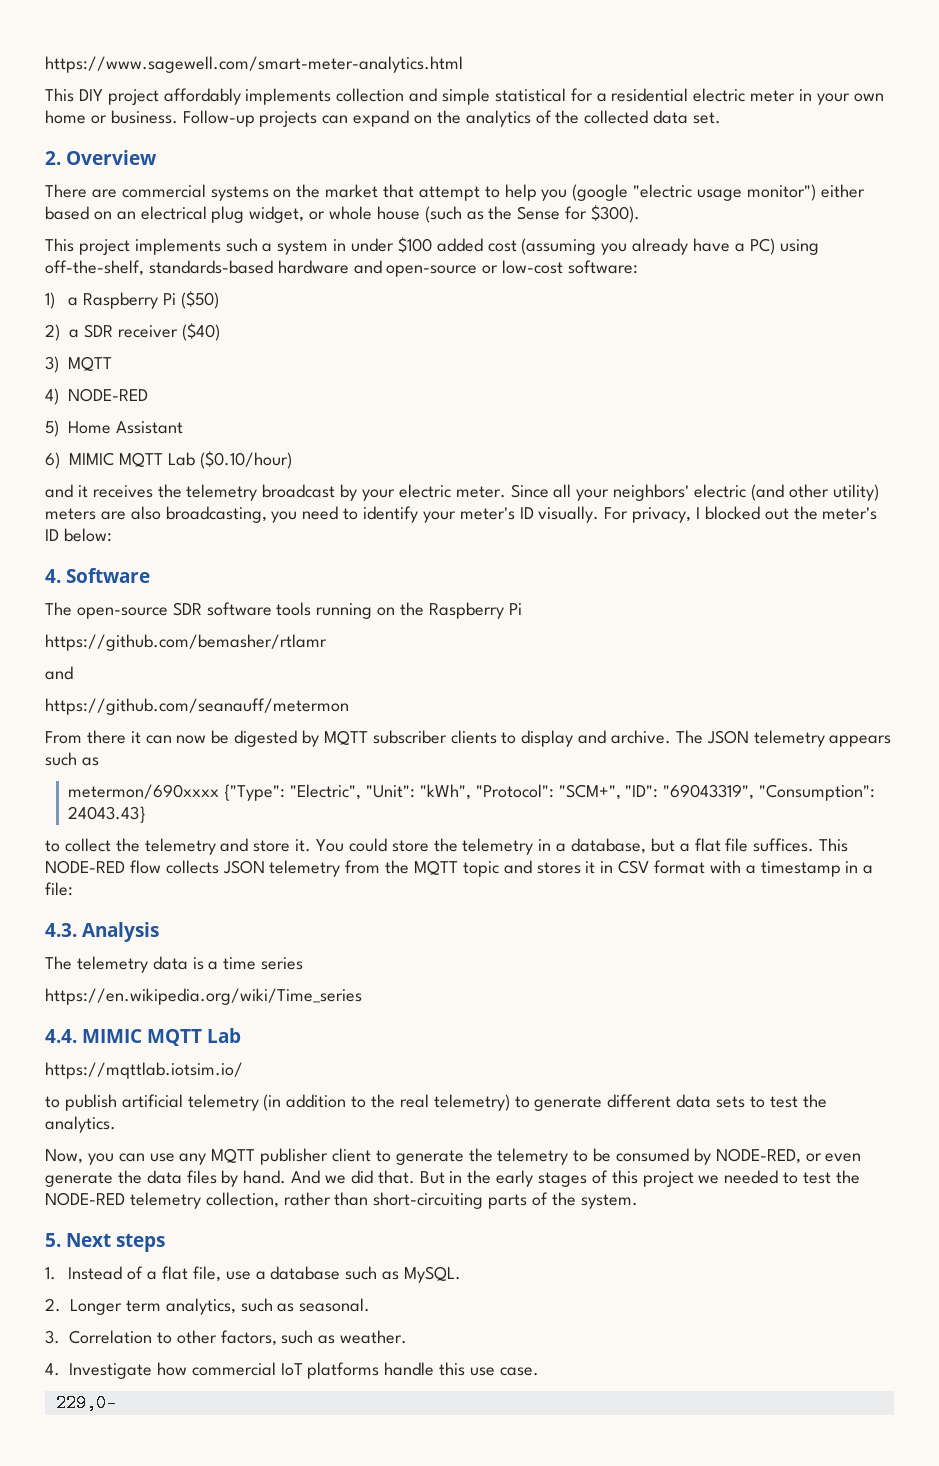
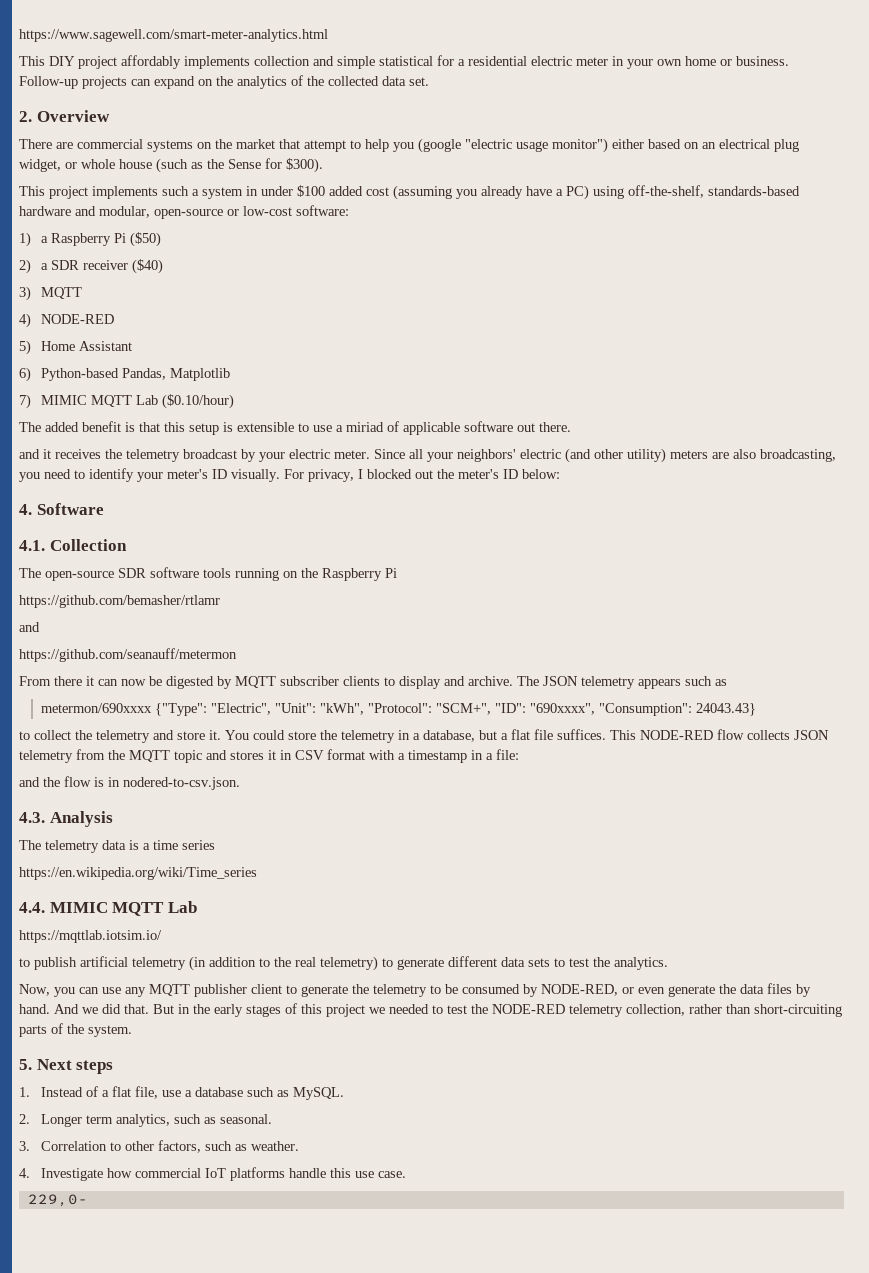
- This project implements such a system in under $100 added cost (assuming you already have a PC) using off-the-shelf, standards-based hardware and open-source or low-cost software:
+ This project implements such a system in under $100 added cost (assuming you already have a PC) using off-the-shelf, standards-based hardware and modular, open-source or low-cost software:
- 6) MIMIC MQTT Lab ($0.10/hour)
+ 6) Python-based Pandas, Matplotlib
+ 7) MIMIC MQTT Lab ($0.10/hour)
+ The added benefit is that this setup is extensible to use a miriad of applicable software out there.
+ 4.1. Collection
- metermon/690xxxx {"Type": "Electric", "Unit": "kWh", "Protocol": "SCM+", "ID": "69043319", "Consumption": 24043.43}
+ metermon/690xxxx {"Type": "Electric", "Unit": "kWh", "Protocol": "SCM+", "ID": "690xxxx", "Consumption": 24043.43}
+ and the flow is in nodered-to-csv.json.

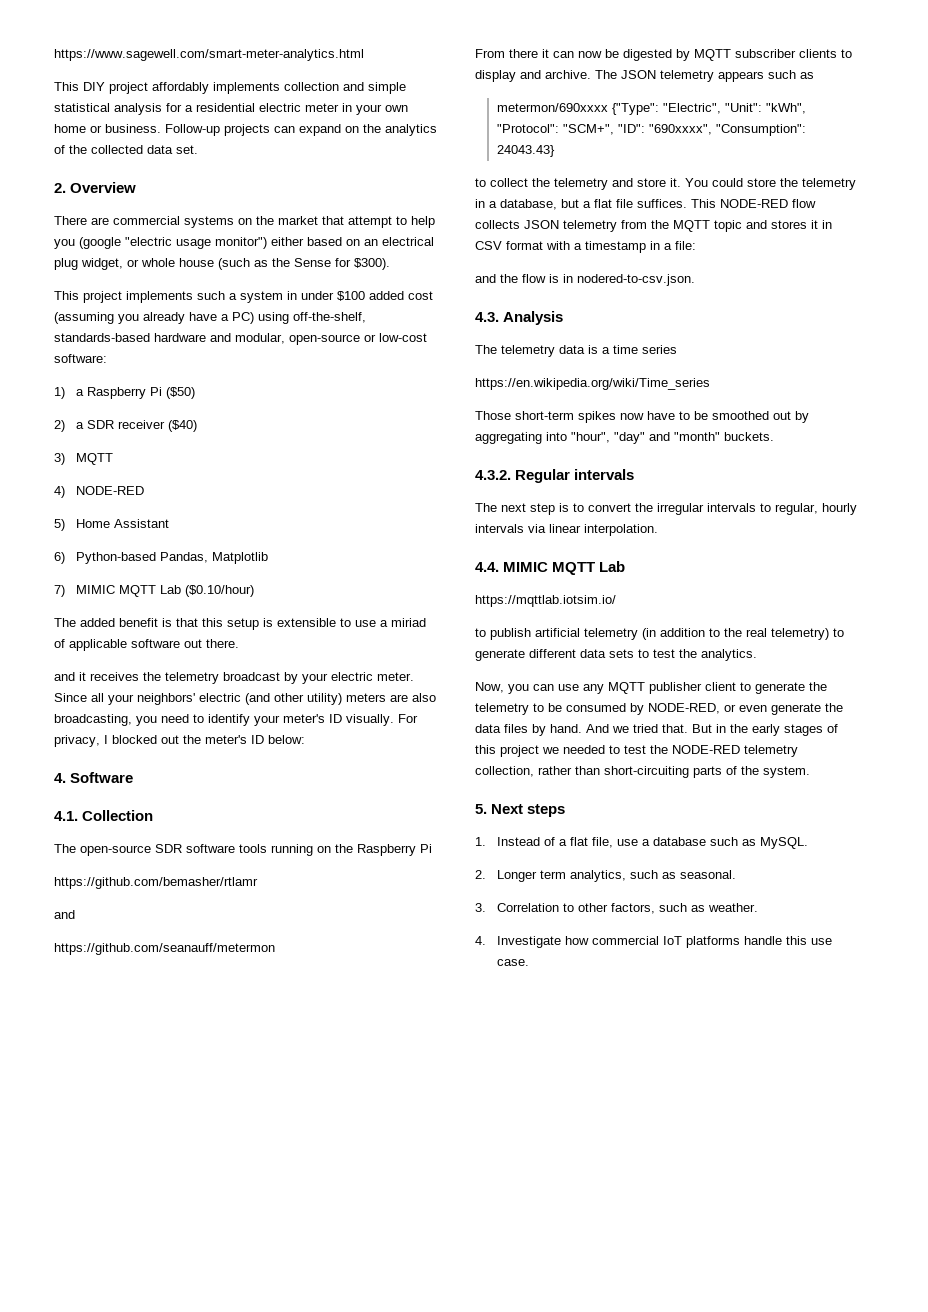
- This DIY project affordably implements collection and simple statistical for a residential electric meter in your own home or business.
+ This DIY project affordably implements collection and simple statistical analysis for a residential electric meter in your own home or business.
+ Those short-term spikes now have to be smoothed out by aggregating into "hour", "day" and "month" buckets.
+ 4.3.2. Regular intervals
+ The next step is to convert the irregular intervals to regular, hourly intervals via linear interpolation.
- And we did that.
+ And we tried that.
- 229,0-

